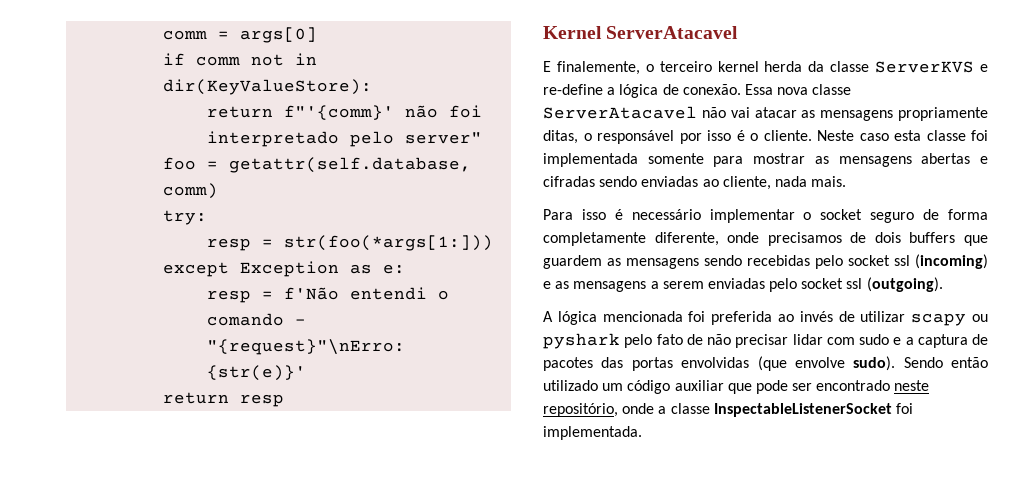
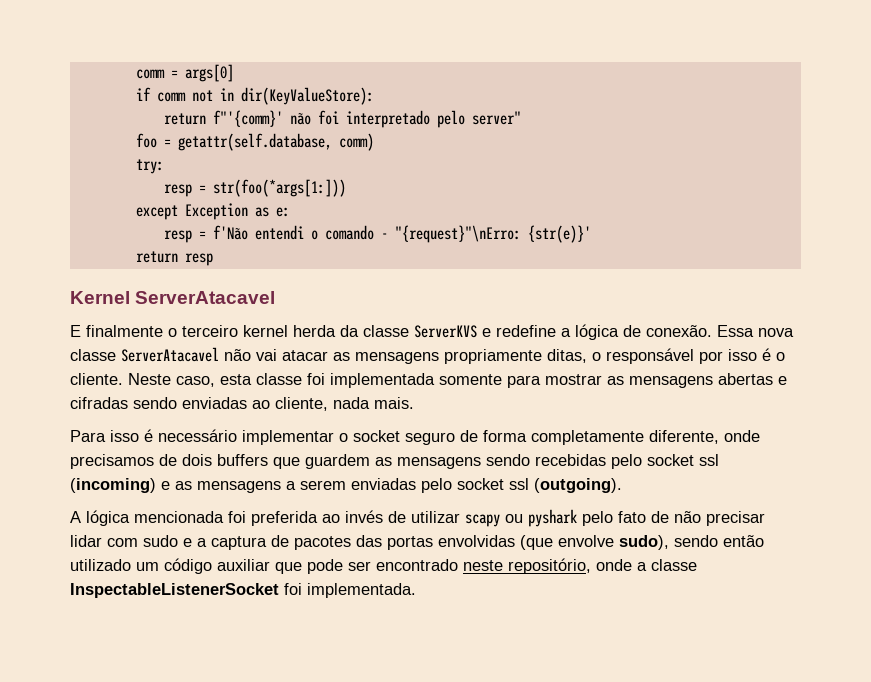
- E finalemente, o terceiro kernel herda da classe ServerKVS e re-define a lógica de conexão.
+ E finalmente o terceiro kernel herda da classe ServerKVS e redefine a lógica de conexão.
- Neste caso esta classe foi implementada somente para mostrar as mensagens abertas e cifradas sendo enviadas ao cliente, nada mais.
+ Neste caso, esta classe foi implementada somente para mostrar as mensagens abertas e cifradas sendo enviadas ao cliente, nada mais.
- A lógica mencionada foi preferida ao invés de utilizar scapy ou pyshark pelo fato de não precisar lidar com sudo e a captura de pacotes das portas envolvidas (que envolve sudo). Sendo então utilizado um código auxiliar que pode ser encontrado neste repositório, onde a classe InspectableListenerSocket foi implementada.
+ A lógica mencionada foi preferida ao invés de utilizar scapy ou pyshark pelo fato de não precisar lidar com sudo e a captura de pacotes das portas envolvidas (que envolve sudo), sendo então utilizado um código auxiliar que pode ser encontrado neste repositório, onde a classe InspectableListenerSocket foi implementada.

